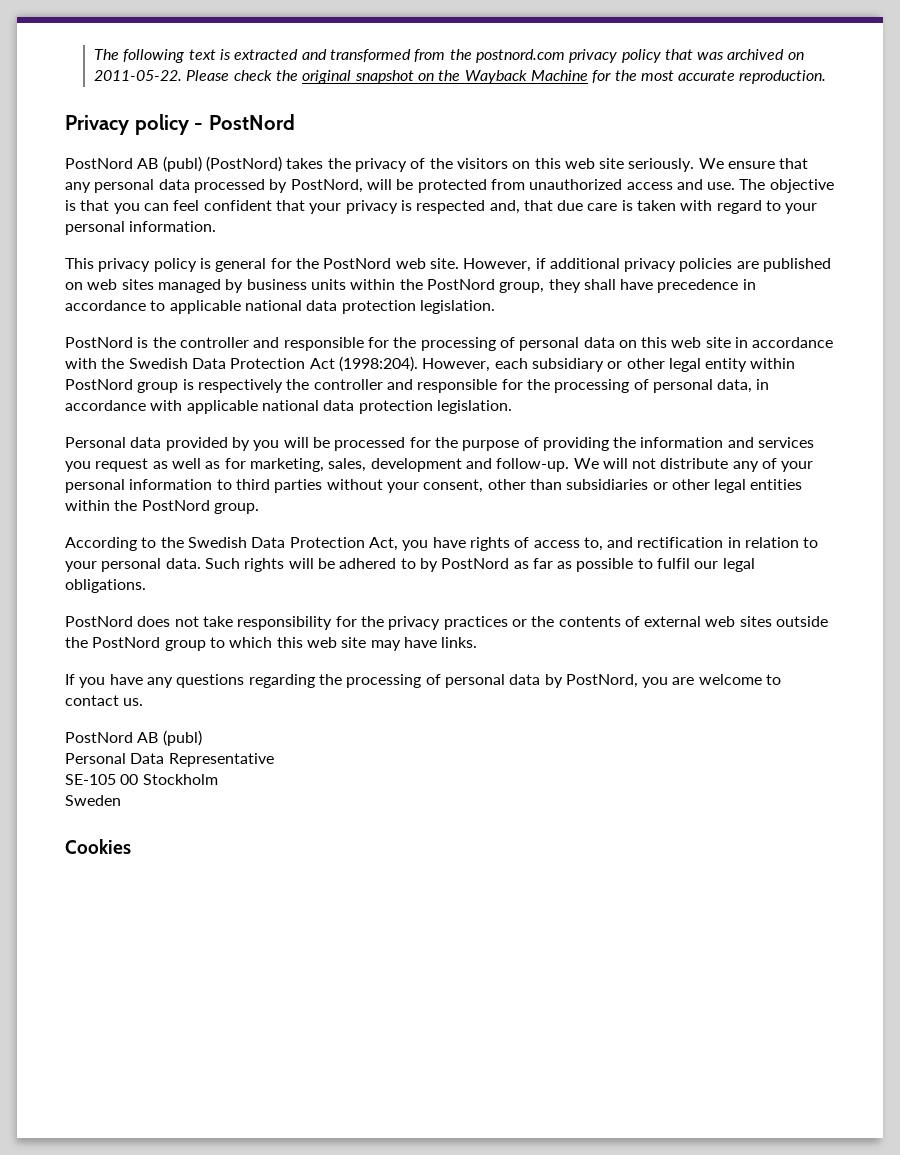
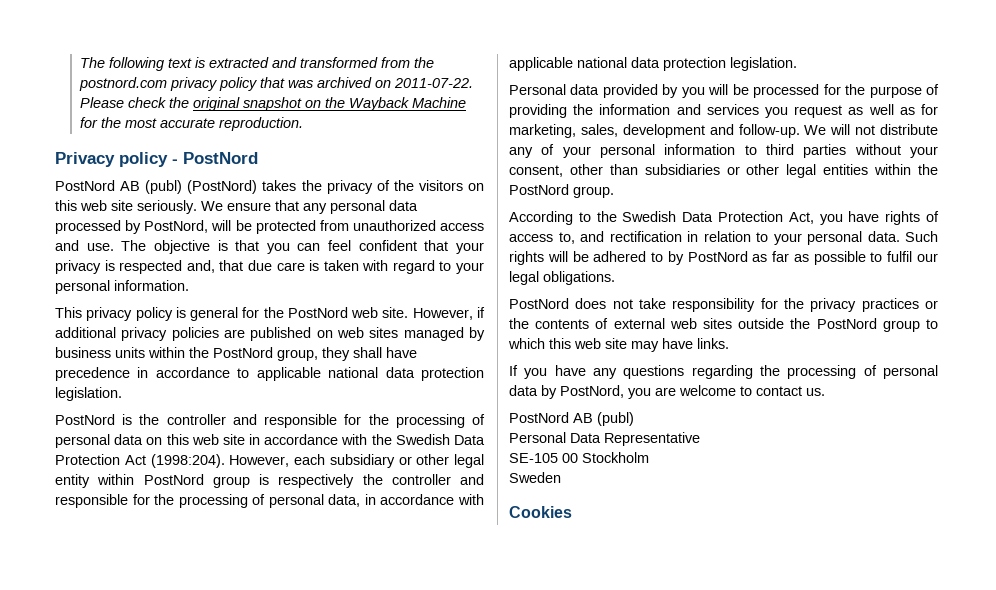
- The following text is extracted and transformed from the postnord.com privacy policy that was archived on 2011-05-22.
+ The following text is extracted and transformed from the postnord.com privacy policy that was archived on 2011-07-22.

